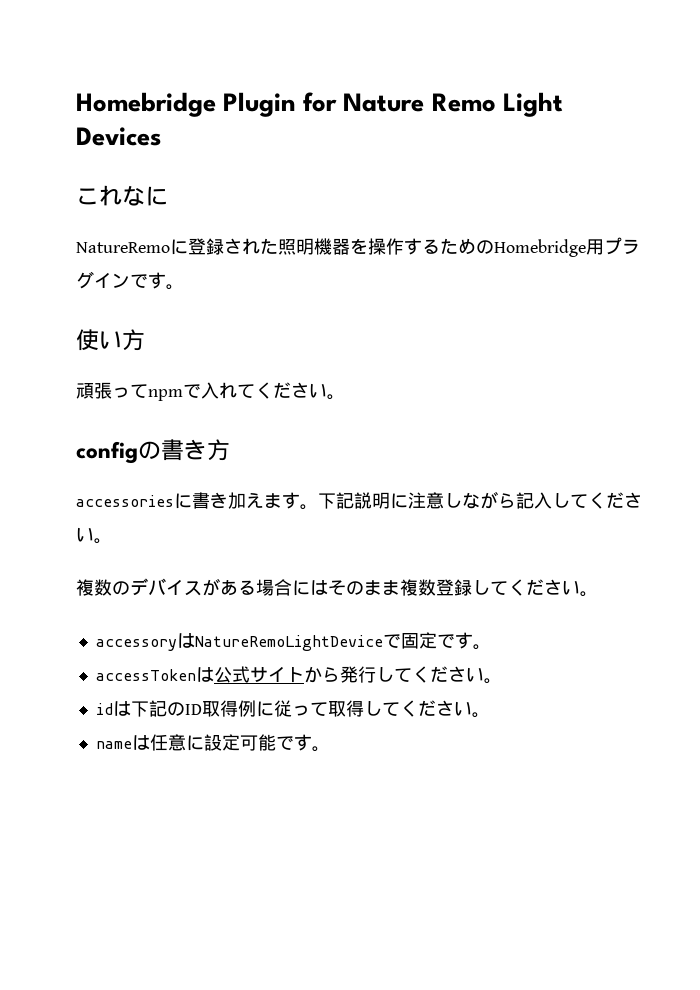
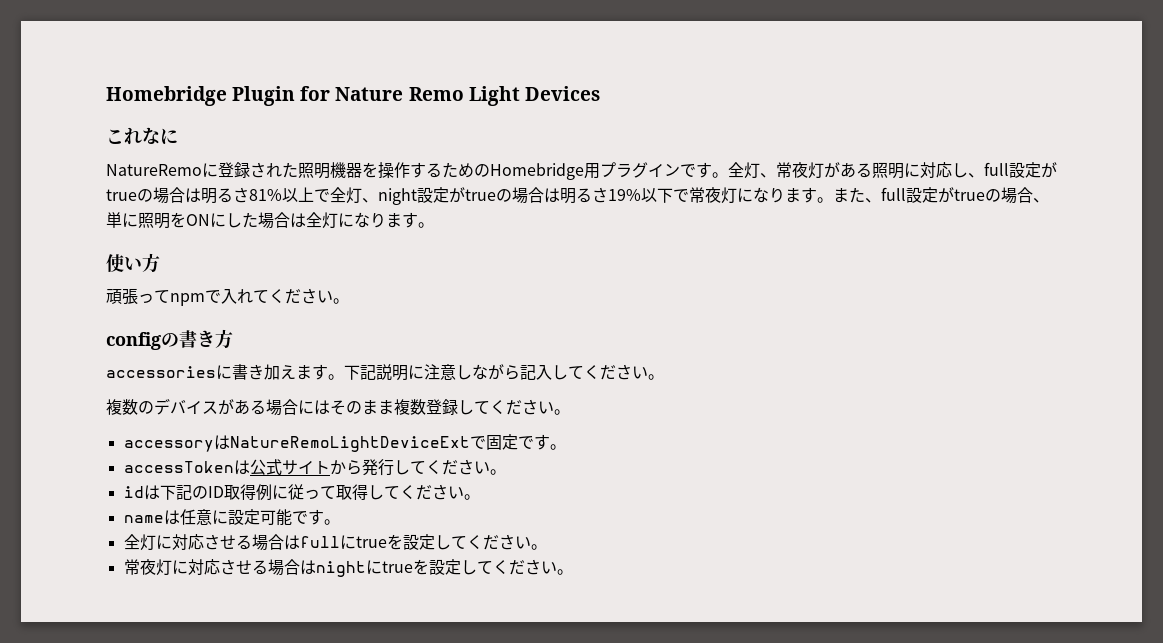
+ 全灯、常夜灯がある照明に対応し、full設定がtrueの場合は明るさ81%以上で全灯、night設定がtrueの場合は明るさ19%以下で常夜灯になります。また、full設定がtrueの場合、単に照明をONにした場合は全灯になります。
- accessoryはNatureRemoLightDeviceで固定です。
+ accessoryはNatureRemoLightDeviceExtで固定です。
+ 全灯に対応させる場合はfullにtrueを設定してください。
+ 常夜灯に対応させる場合はnightにtrueを設定してください。

